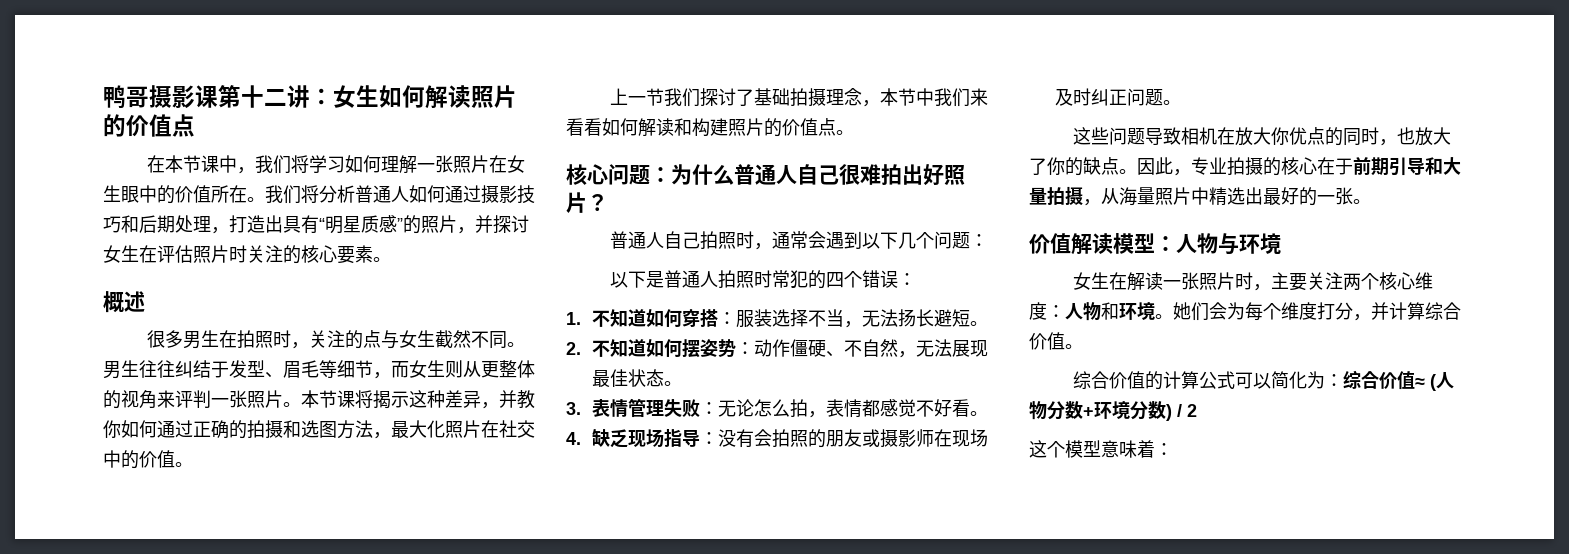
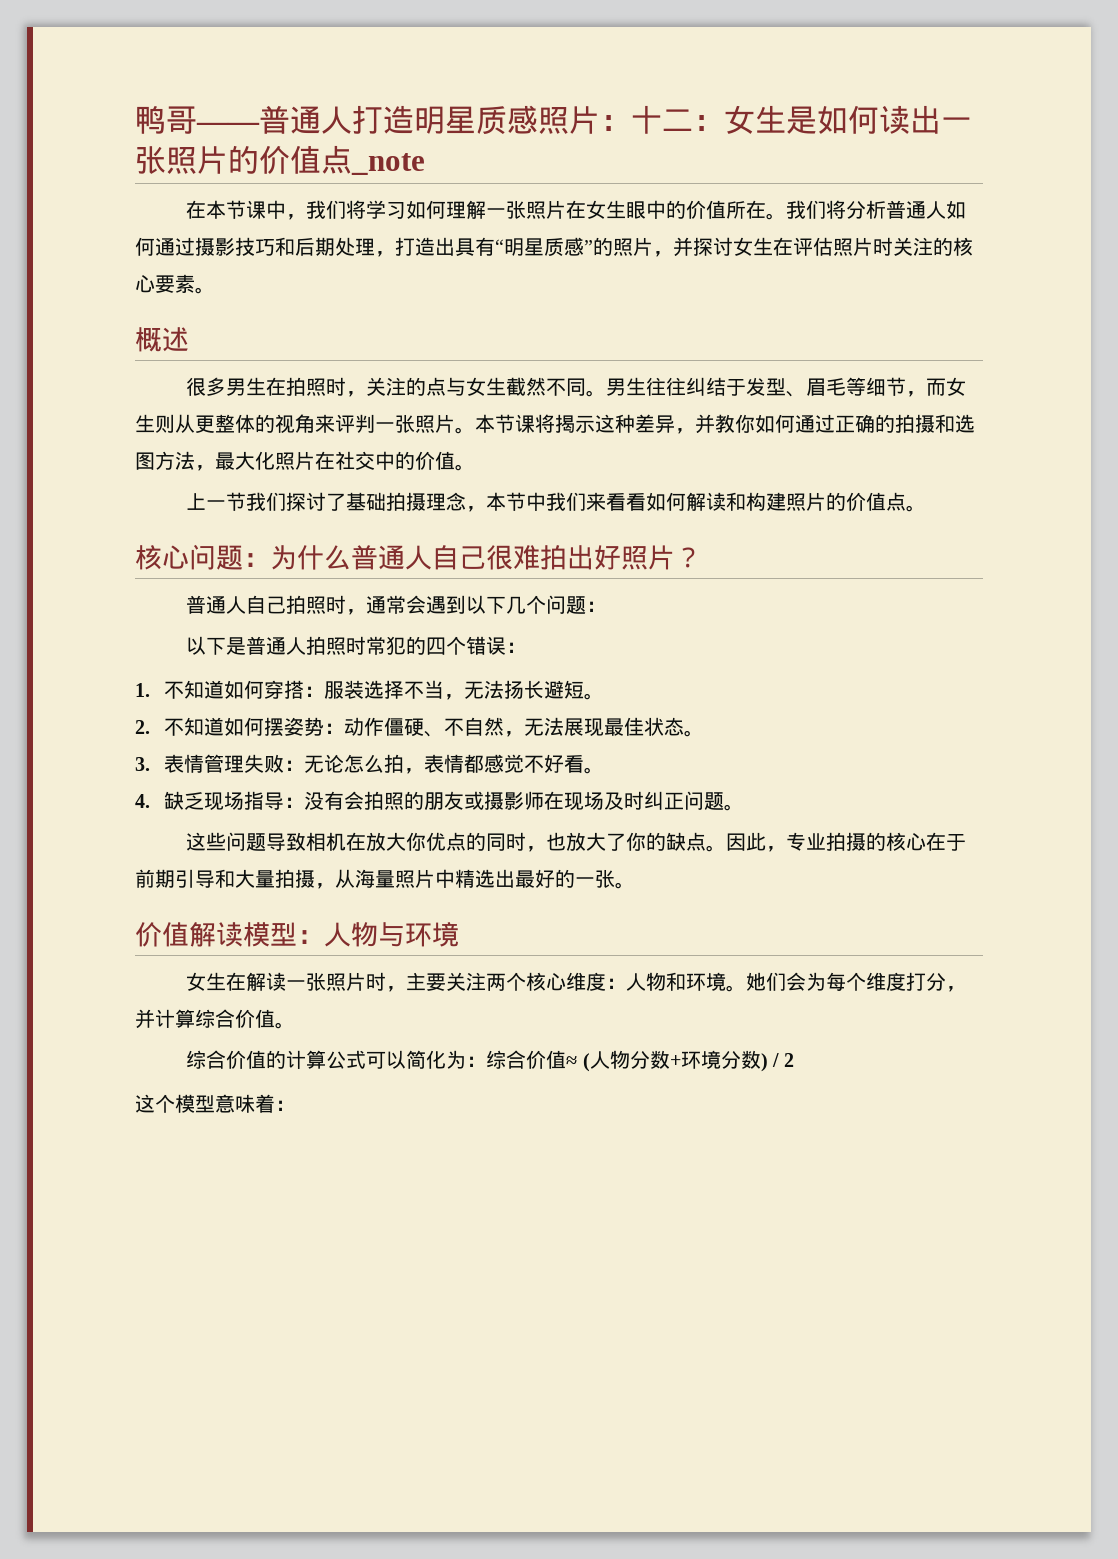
- 鸭哥摄影课第十二讲：女生如何解读照片的价值点
+ 鸭哥——普通人打造明星质感照片：十二：女生是如何读出一张照片的价值点_note

